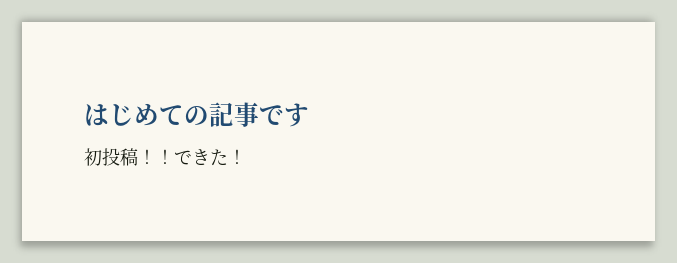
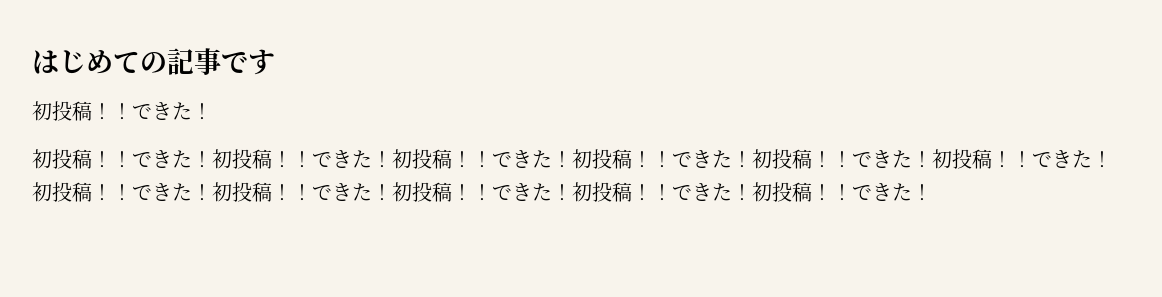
+ 初投稿！！できた！初投稿！！できた！初投稿！！できた！初投稿！！できた！初投稿！！できた！初投稿！！できた！初投稿！！できた！初投稿！！できた！初投稿！！できた！初投稿！！できた！初投稿！！できた！

